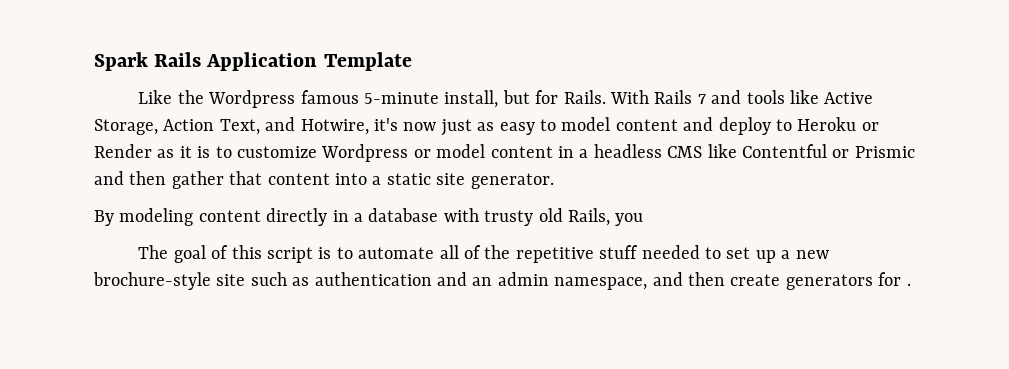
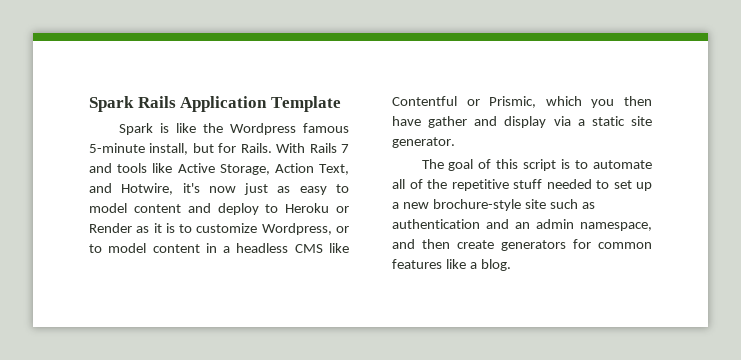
- Like the Wordpress famous 5-minute install, but for Rails.
+ Spark is like the Wordpress famous 5-minute install, but for Rails.
- With Rails 7 and tools like Active Storage, Action Text, and Hotwire, it's now just as easy to model content and deploy to Heroku or Render as it is to customize Wordpress or model content in a headless CMS like Contentful or Prismic and then gather that content into a static site generator.
- By modeling content directly in a database with trusty old Rails, you
+ With Rails 7 and tools like Active Storage, Action Text, and Hotwire, it's now just as easy to model content and deploy to Heroku or Render as it is to customize Wordpress, or to model content in a headless CMS like Contentful or Prismic, which you then have gather and display via a static site generator.
- The goal of this script is to automate all of the repetitive stuff needed to set up a new brochure-style site such as authentication and an admin namespace, and then create generators for .
+ The goal of this script is to automate all of the repetitive stuff needed to set up a new brochure-style site such as authentication and an admin namespace, and then create generators for common features like a blog.

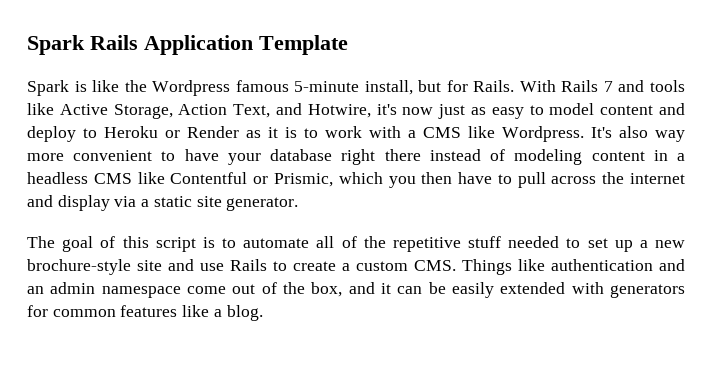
- With Rails 7 and tools like Active Storage, Action Text, and Hotwire, it's now just as easy to model content and deploy to Heroku or Render as it is to customize Wordpress, or to model content in a headless CMS like Contentful or Prismic, which you then have gather and display via a static site generator.
+ With Rails 7 and tools like Active Storage, Action Text, and Hotwire, it's now just as easy to model content and deploy to Heroku or Render as it is to work with a CMS like Wordpress. It's also way more convenient to have your database right there instead of modeling content in a headless CMS like Contentful or Prismic, which you then have to pull across the internet and display via a static site generator.
- The goal of this script is to automate all of the repetitive stuff needed to set up a new brochure-style site such as authentication and an admin namespace, and then create generators for common features like a blog.
+ The goal of this script is to automate all of the repetitive stuff needed to set up a new brochure-style site and use Rails to create a custom CMS. Things like authentication and an admin namespace come out of the box, and it can be easily extended with generators for common features like a blog.

